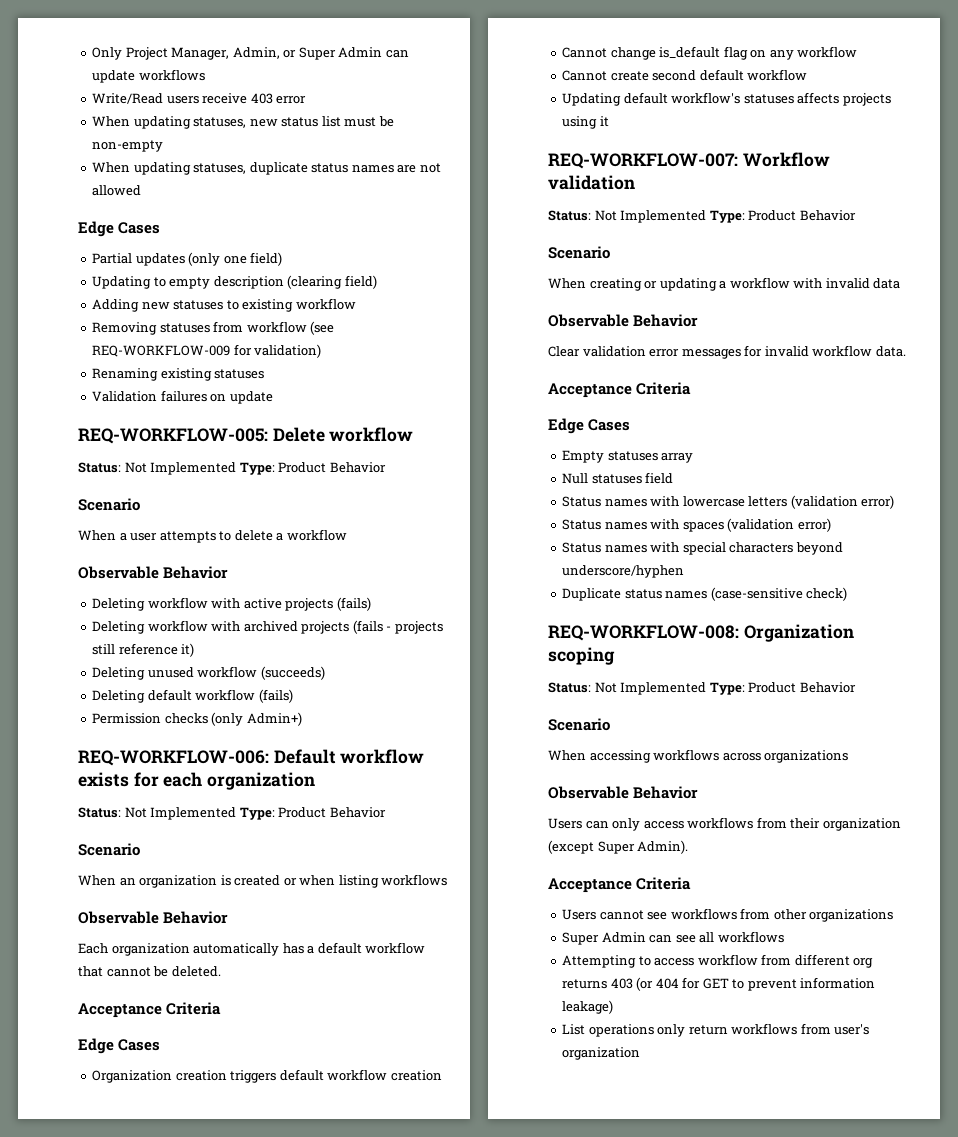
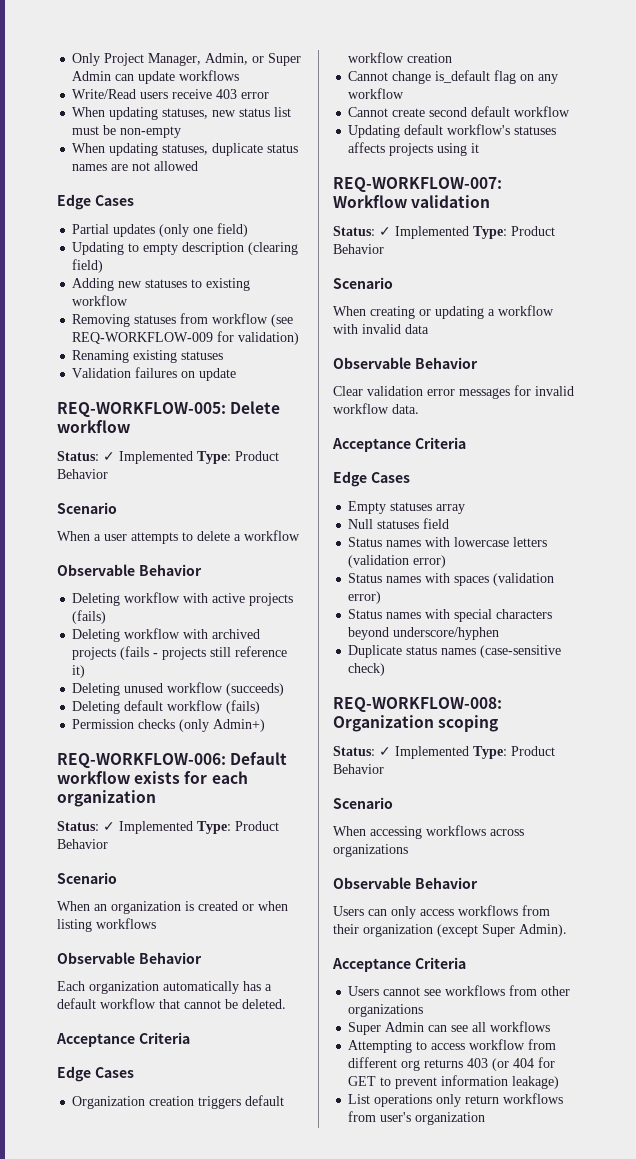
  REQ-WORKFLOW-005: Delete workflow
- Status: Not Implemented Type: Product Behavior
+ Status: ✓ Implemented Type: Product Behavior
  REQ-WORKFLOW-006: Default workflow exists for each organization
- Status: Not Implemented Type: Product Behavior
+ Status: ✓ Implemented Type: Product Behavior
  REQ-WORKFLOW-007: Workflow validation
- Status: Not Implemented Type: Product Behavior
+ Status: ✓ Implemented Type: Product Behavior
  REQ-WORKFLOW-008: Organization scoping
- Status: Not Implemented Type: Product Behavior
+ Status: ✓ Implemented Type: Product Behavior

